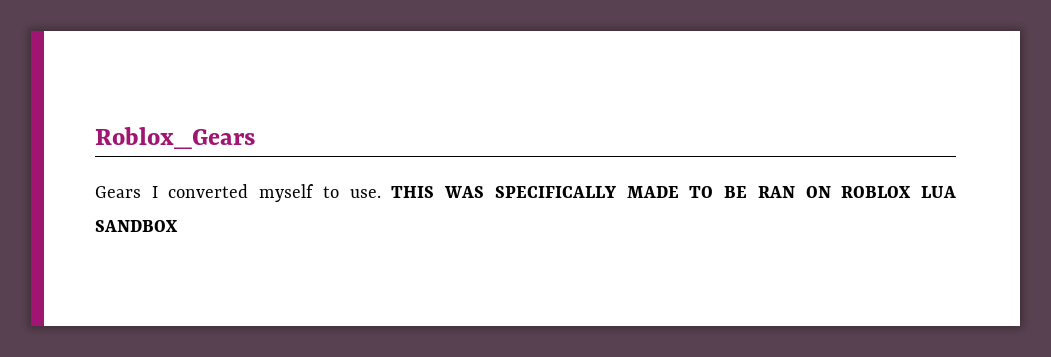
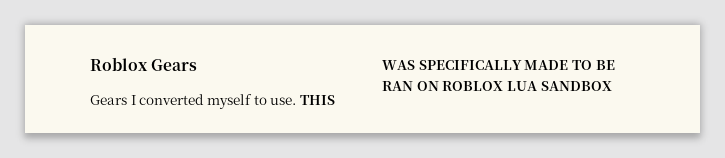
- Roblox_Gears
+ Roblox Gears

